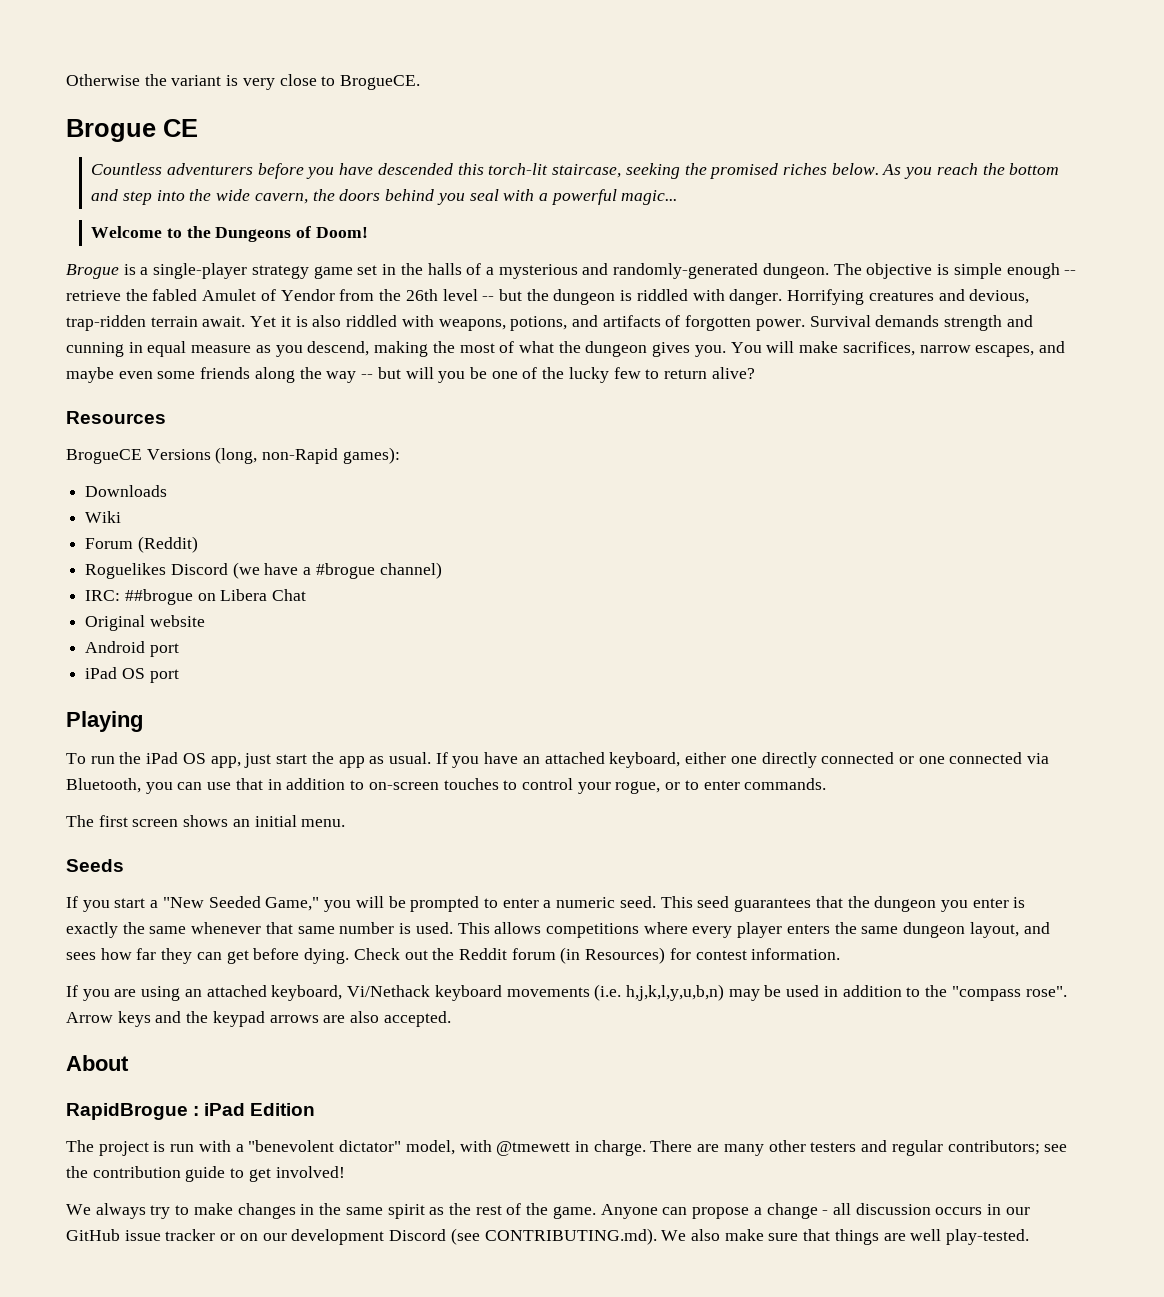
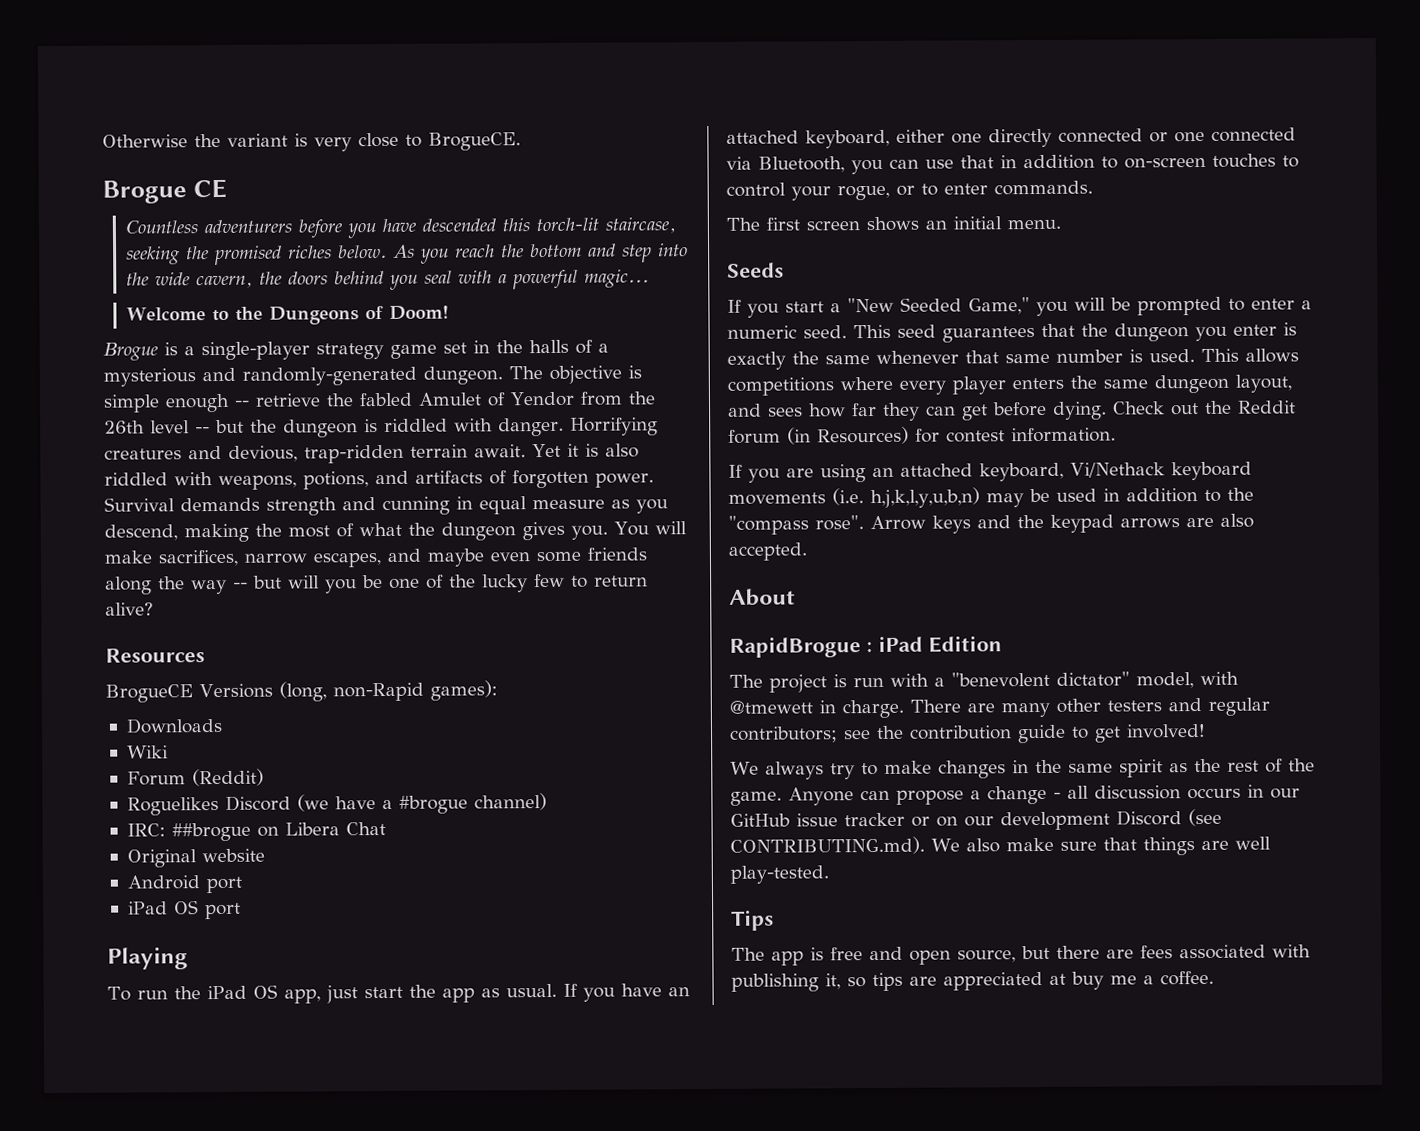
+ Tips
+ The app is free and open source, but there are fees associated with publishing it, so tips are appreciated at buy me a coffee.

